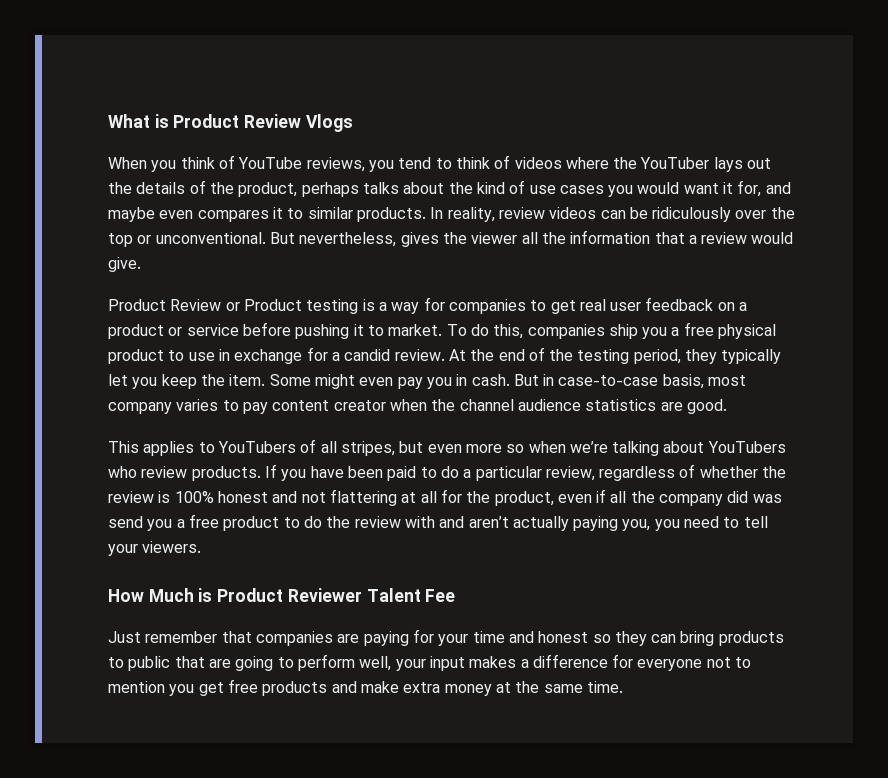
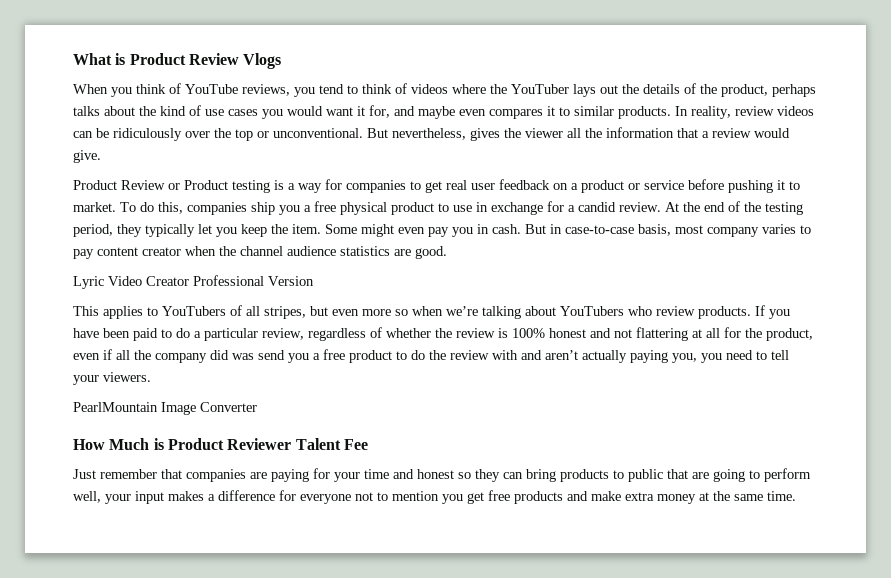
+ Lyric Video Creator Professional Version
+ PearlMountain Image Converter

